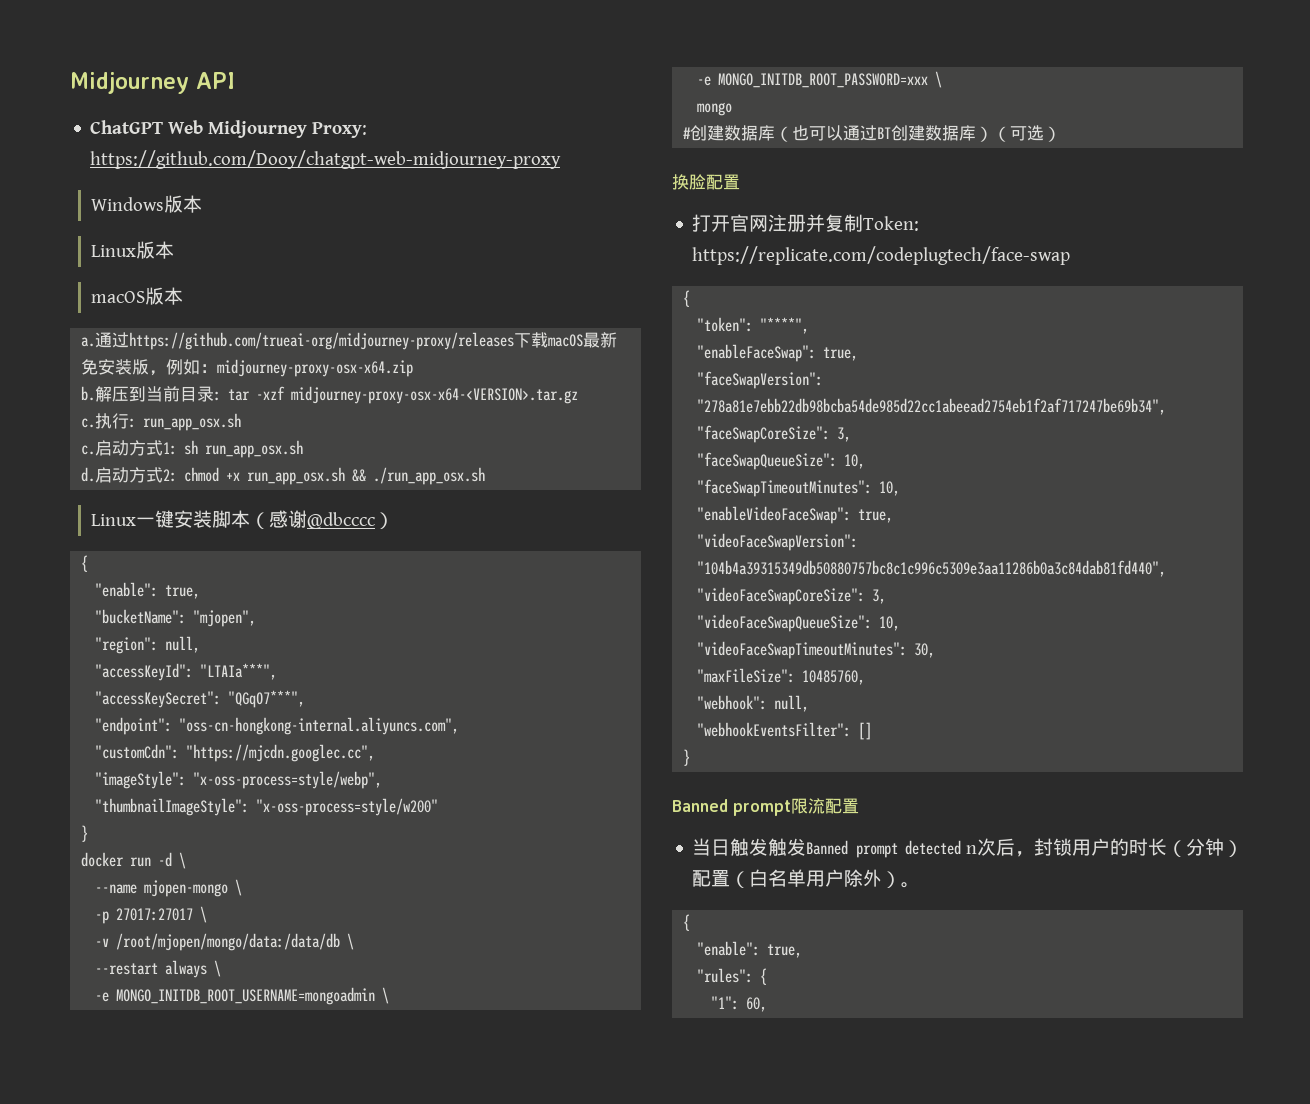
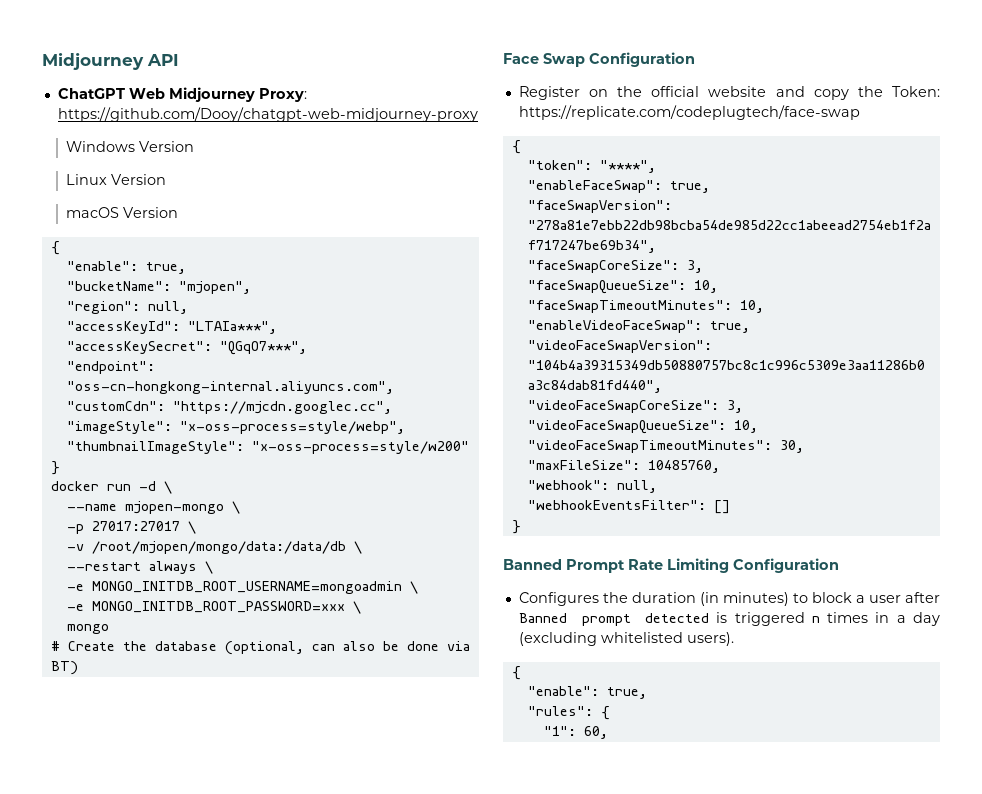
- Windows版本
- Linux版本
- macOS版本
- a.通过https://github.com/trueai-org/midjourney-proxy/releases下载macOS最新免安装版，例如：midjourney-proxy-osx-x64.zip
- b.解压到当前目录: tar -xzf midjourney-proxy-osx-x64-<VERSION>.tar.gz
- c.执行: run_app_osx.sh
- c.启动方式1: sh run_app_osx.sh
- d.启动方式2: chmod +x run_app_osx.sh && ./run_app_osx.sh
- Linux一键安装脚本（感谢@dbcccc）
+ Windows Version
+ Linux Version
+ macOS Version
- #创建数据库（也可以通过BT创建数据库）（可选）
- 换脸配置
- 打开官网注册并复制Token: https://replicate.com/codeplugtech/face-swap
+ # Create the database (optional, can also be done via BT)
+ Face Swap Configuration
+ Register on the official website and copy the Token: https://replicate.com/codeplugtech/face-swap
- Banned prompt限流配置
- 当日触发触发Banned prompt detected n次后，封锁用户的时长（分钟）配置（白名单用户除外）。
+ Banned Prompt Rate Limiting Configuration
+ Configures the duration (in minutes) to block a user after Banned prompt detected is triggered n times in a day (excluding whitelisted users).

